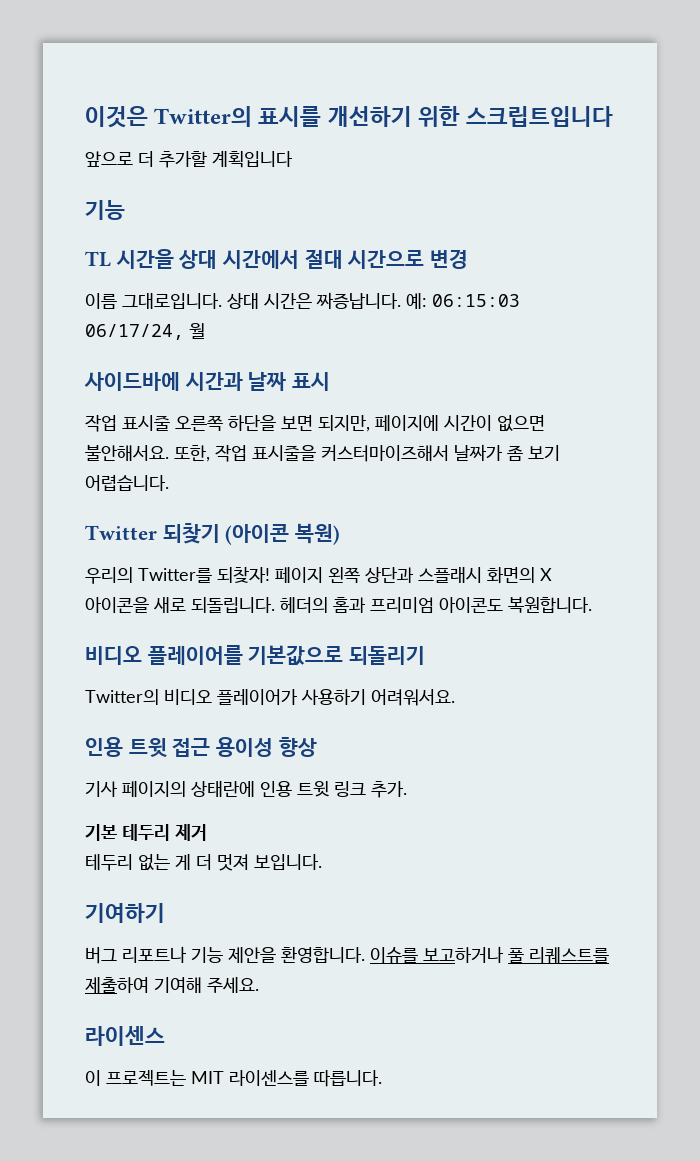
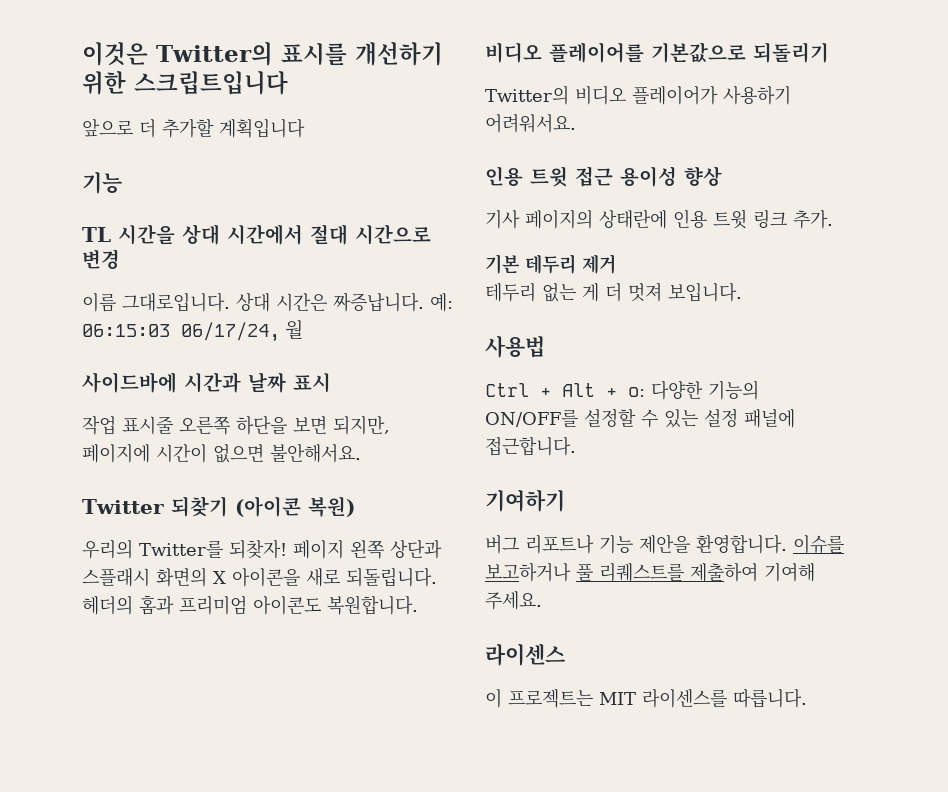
- 또한, 작업 표시줄을 커스터마이즈해서 날짜가 좀 보기 어렵습니다.
+ 사용법
+ Ctrl + Alt + o: 다양한 기능의 ON/OFF를 설정할 수 있는 설정 패널에 접근합니다.

